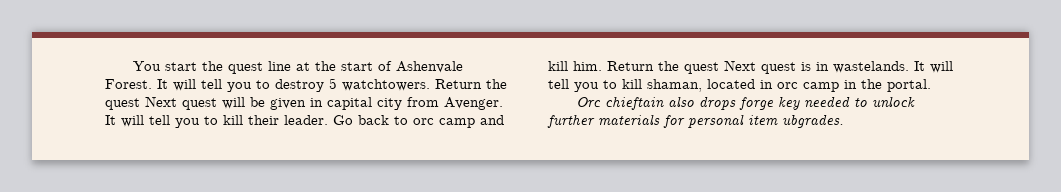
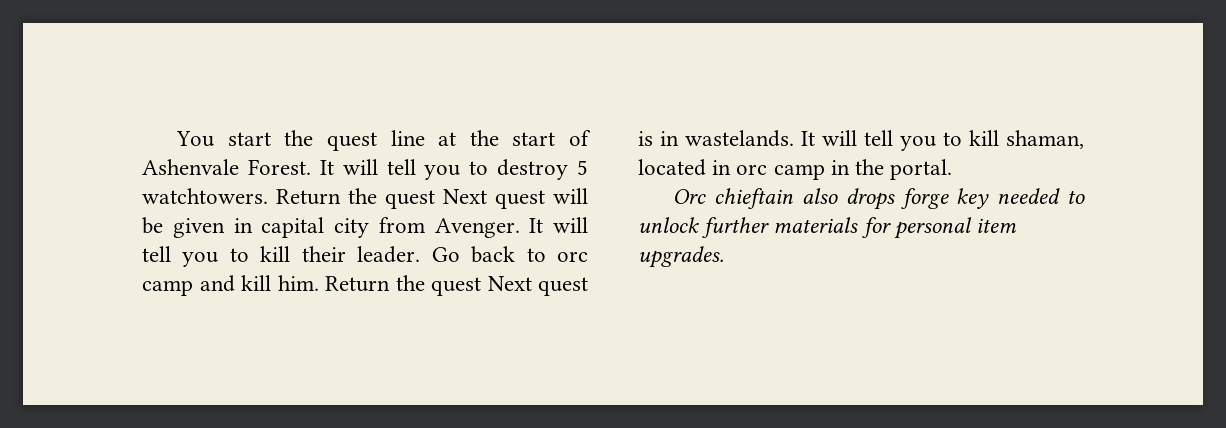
- Orc chieftain also drops forge key needed to unlock further materials for personal item ubgrades.
+ Orc chieftain also drops forge key needed to unlock further materials for personal item upgrades.

